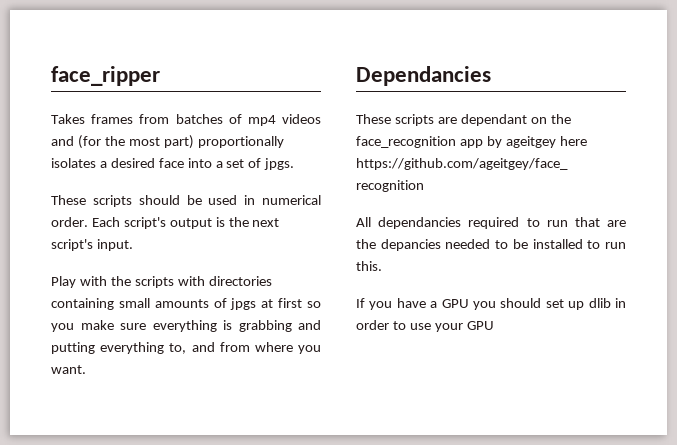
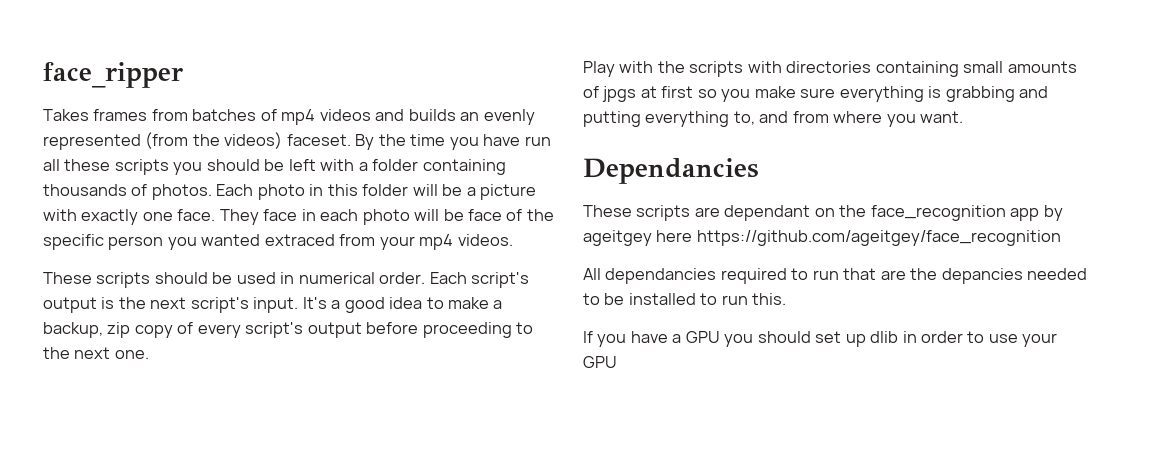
- Takes frames from batches of mp4 videos and (for the most part) proportionally isolates a desired face into a set of jpgs.
+ Takes frames from batches of mp4 videos and builds an evenly represented (from the videos) faceset. By the time you have run all these scripts you should be left with a folder containing thousands of photos. Each photo in this folder will be a picture with exactly one face. They face in each photo will be face of the specific person you wanted extraced from your mp4 videos.
+ It's a good idea to make a backup, zip copy of every script's output before proceeding to the next one.

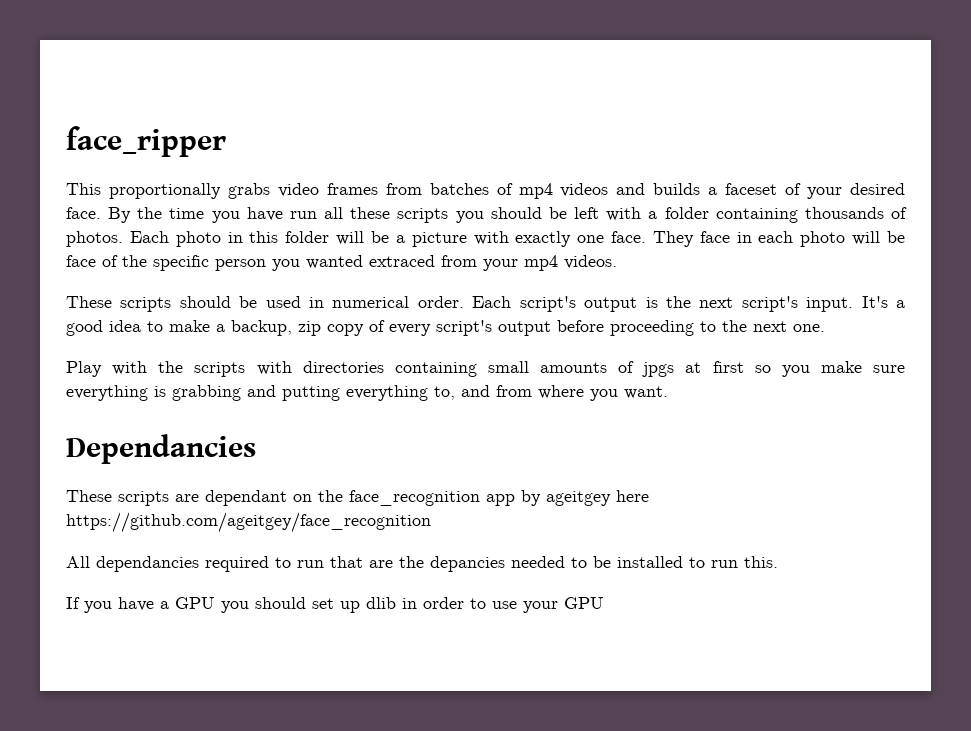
- Takes frames from batches of mp4 videos and builds an evenly represented (from the videos) faceset.
+ This proportionally grabs video frames from batches of mp4 videos and builds a faceset of your desired face.

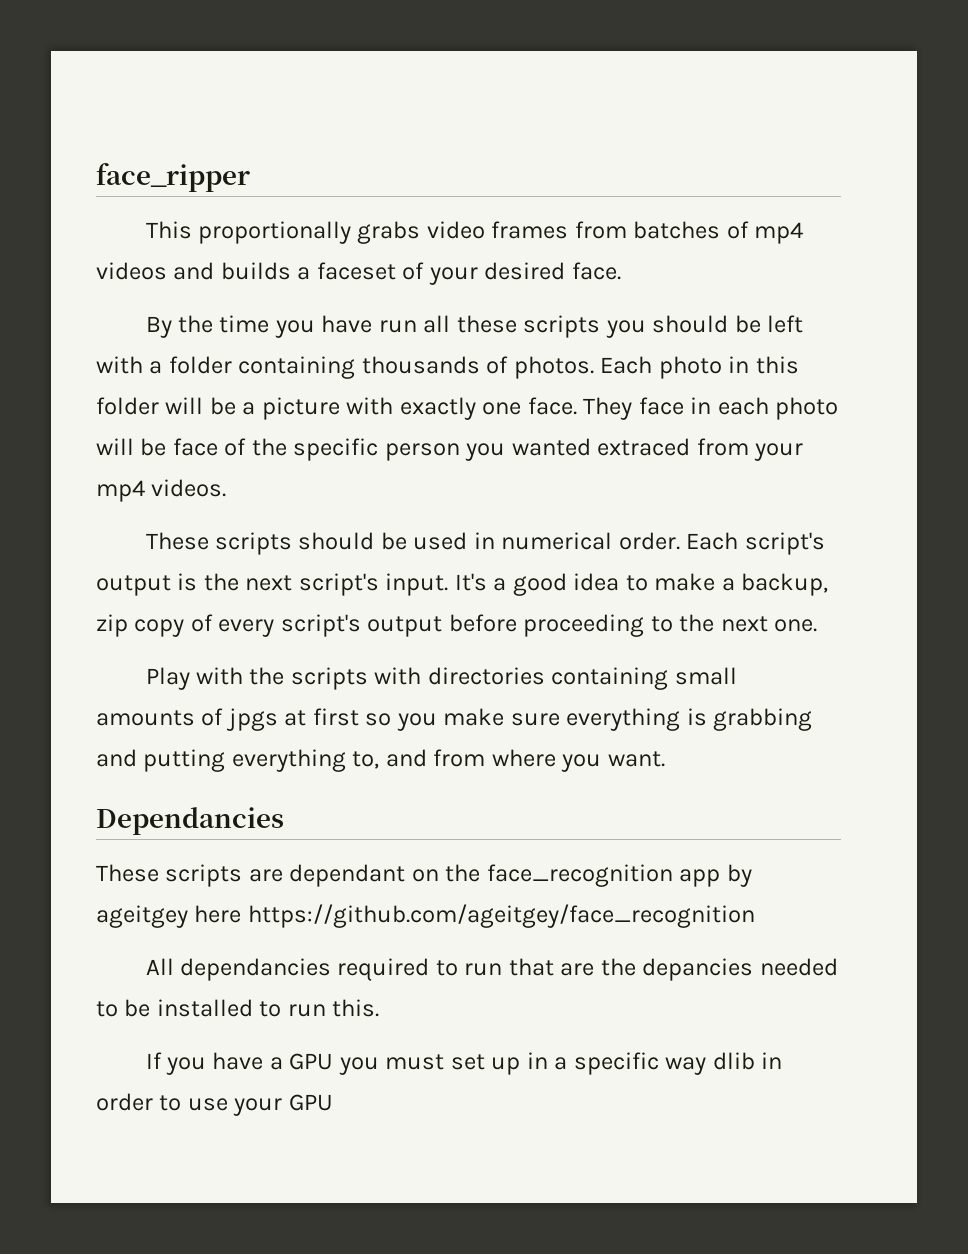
- This proportionally grabs video frames from batches of mp4 videos and builds a faceset of your desired face. By the time you have run all these scripts you should be left with a folder containing thousands of photos.
+ This proportionally grabs video frames from batches of mp4 videos and builds a faceset of your desired face.
+ By the time you have run all these scripts you should be left with a folder containing thousands of photos.
- If you have a GPU you should set up dlib in order to use your GPU
+ If you have a GPU you must set up in a specific way dlib in order to use your GPU

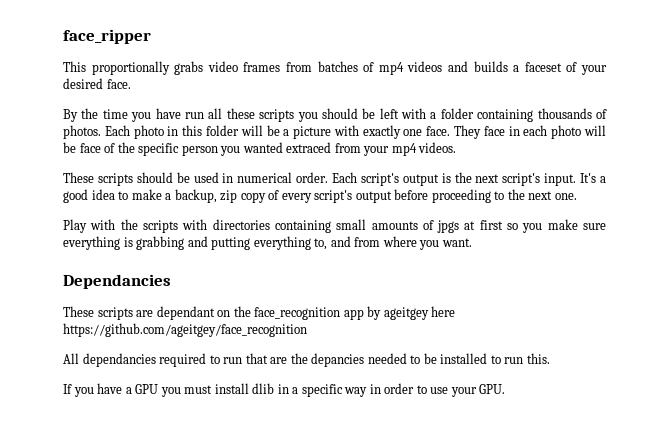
- If you have a GPU you must set up in a specific way dlib in order to use your GPU
+ If you have a GPU you must install dlib in a specific way in order to use your GPU.

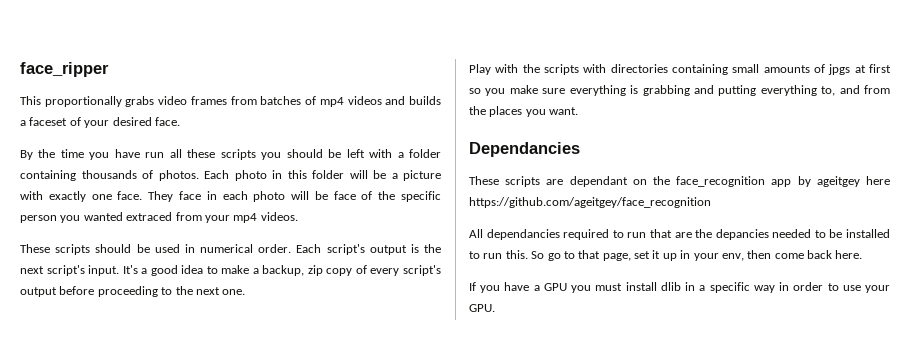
- Play with the scripts with directories containing small amounts of jpgs at first so you make sure everything is grabbing and putting everything to, and from where you want.
+ Play with the scripts with directories containing small amounts of jpgs at first so you make sure everything is grabbing and putting everything to, and from the places you want.
+ So go to that page, set it up in your env, then come back here.

